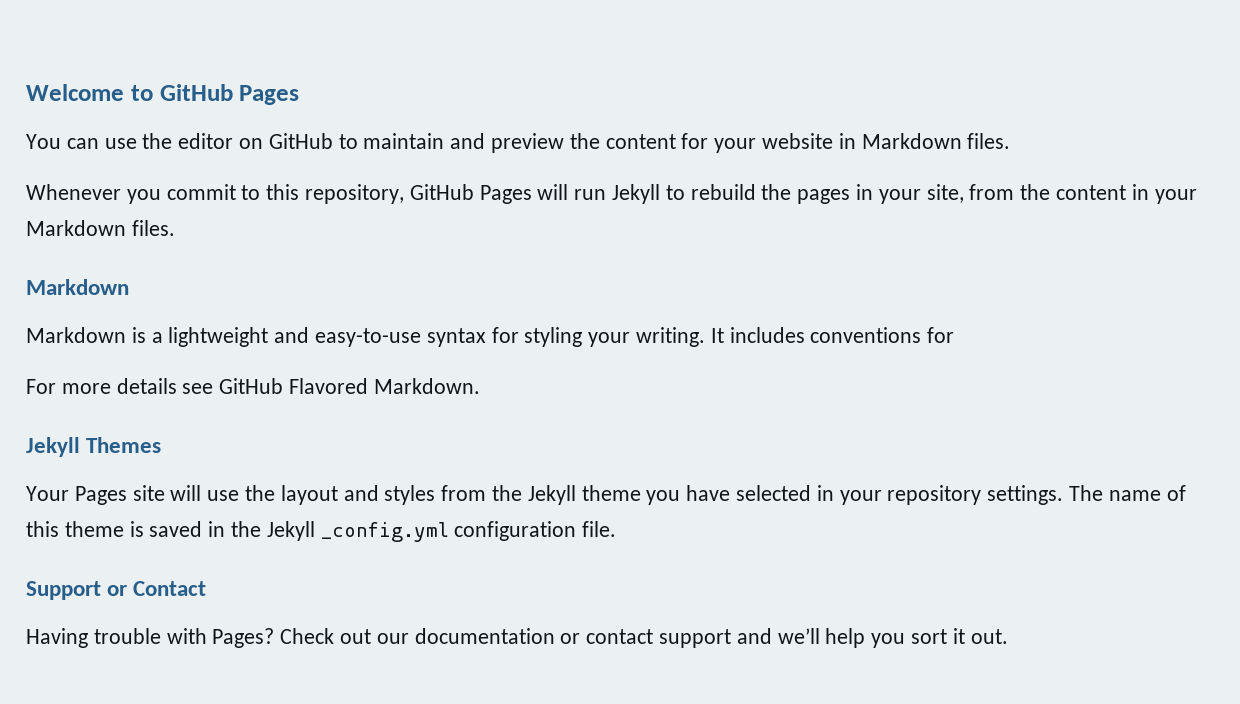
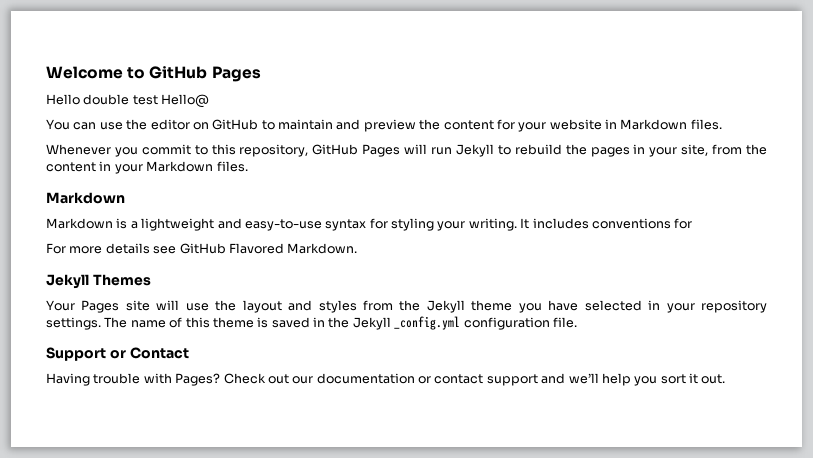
+ Hello double test Hello@

